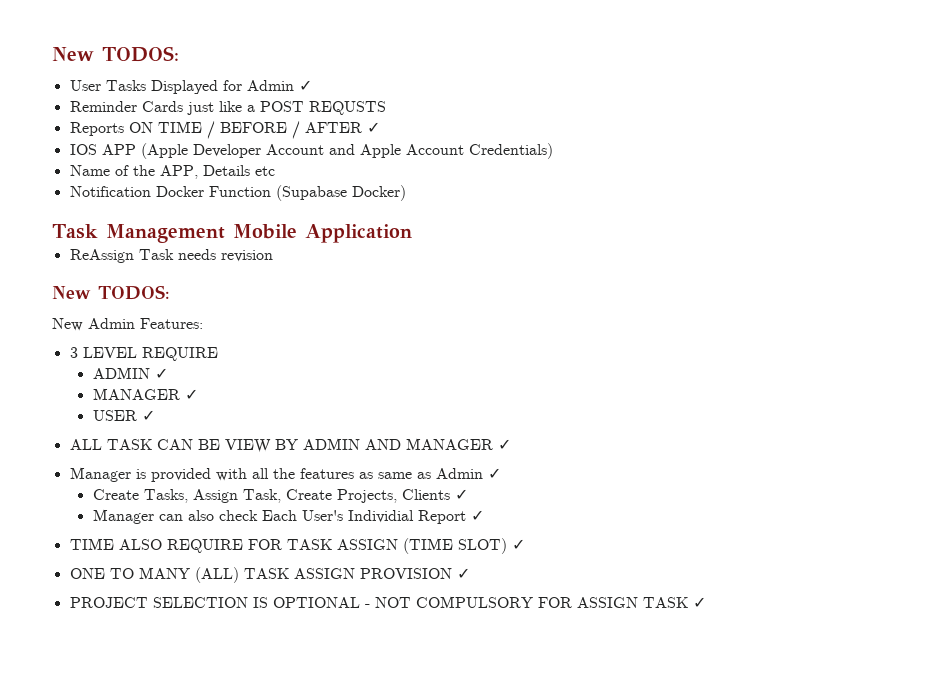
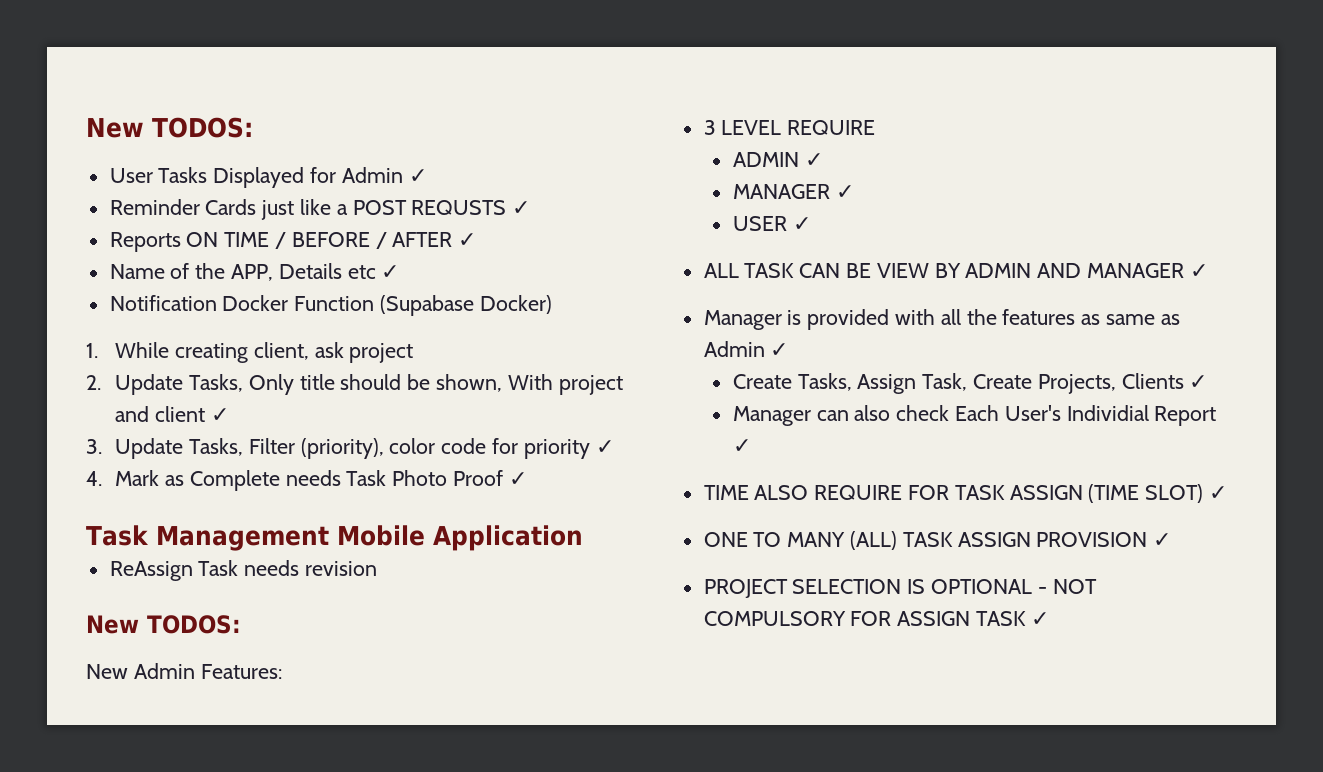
- Reminder Cards just like a POST REQUSTS
+ Reminder Cards just like a POST REQUSTS ✓
- IOS APP (Apple Developer Account and Apple Account Credentials)
- Name of the APP, Details etc
+ Name of the APP, Details etc ✓
+ 1. While creating client, ask project
+ 2. Update Tasks, Only title should be shown, With project and client ✓
+ 3. Update Tasks, Filter (priority), color code for priority ✓
+ 4. Mark as Complete needs Task Photo Proof ✓

